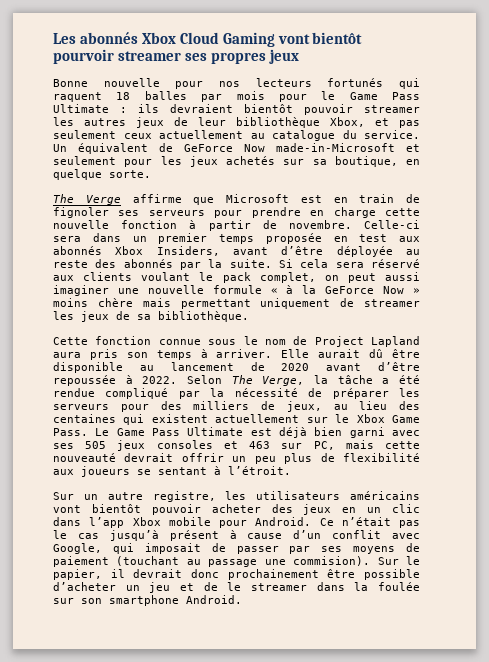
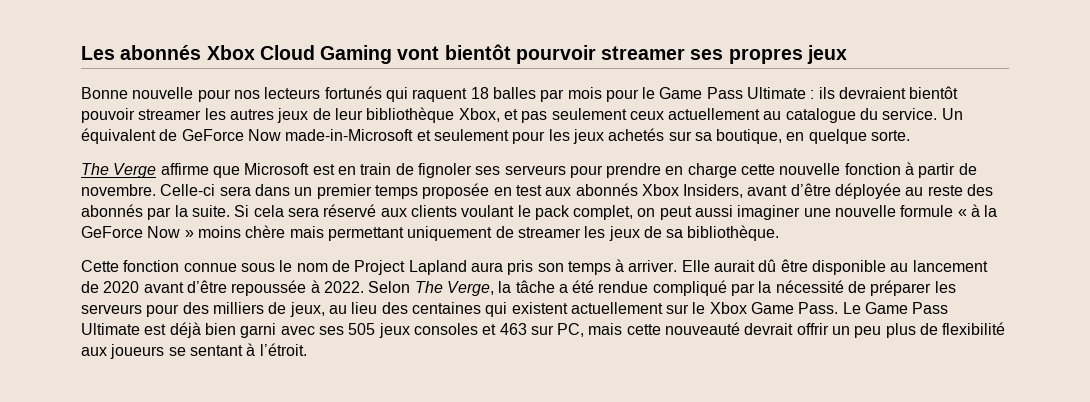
- Sur un autre registre, les utilisateurs américains vont bientôt pouvoir acheter des jeux en un clic dans l’app Xbox mobile pour Android. Ce n’était pas le cas jusqu’à présent à cause d’un conflit avec Google, qui imposait de passer par ses moyens de paiement (touchant au passage une commision). Sur le papier, il devrait donc prochainement être possible d’acheter un jeu et de le streamer dans la foulée sur son smartphone Android.

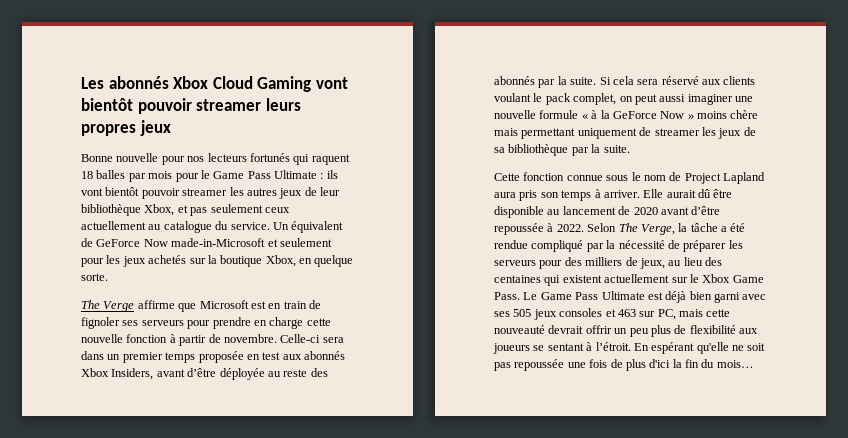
- Les abonnés Xbox Cloud Gaming vont bientôt pourvoir streamer ses propres jeux
+ Les abonnés Xbox Cloud Gaming vont bientôt pouvoir streamer leurs propres jeux
- Bonne nouvelle pour nos lecteurs fortunés qui raquent 18 balles par mois pour le Game Pass Ultimate : ils devraient bientôt pouvoir streamer les autres jeux de leur bibliothèque Xbox, et pas seulement ceux actuellement au catalogue du service.
+ Bonne nouvelle pour nos lecteurs fortunés qui raquent 18 balles par mois pour le Game Pass Ultimate : ils vont bientôt pouvoir streamer les autres jeux de leur bibliothèque Xbox, et pas seulement ceux actuellement au catalogue du service.
- Un équivalent de GeForce Now made-in-Microsoft et seulement pour les jeux achetés sur sa boutique, en quelque sorte.
+ Un équivalent de GeForce Now made-in-Microsoft et seulement pour les jeux achetés sur la boutique Xbox, en quelque sorte.
- Si cela sera réservé aux clients voulant le pack complet, on peut aussi imaginer une nouvelle formule « à la GeForce Now » moins chère mais permettant uniquement de streamer les jeux de sa bibliothèque.
+ Si cela sera réservé aux clients voulant le pack complet, on peut aussi imaginer une nouvelle formule « à la GeForce Now » moins chère mais permettant uniquement de streamer les jeux de sa bibliothèque par la suite.
+ En espérant qu'elle ne soit pas repoussée une fois de plus d'ici la fin du mois…

